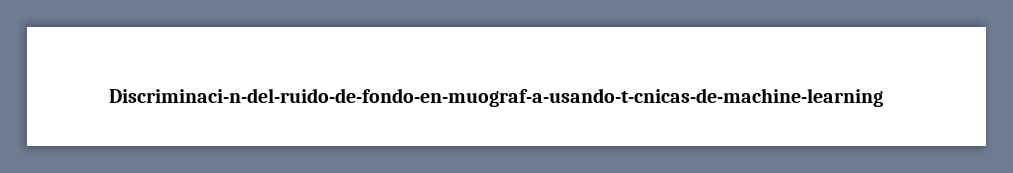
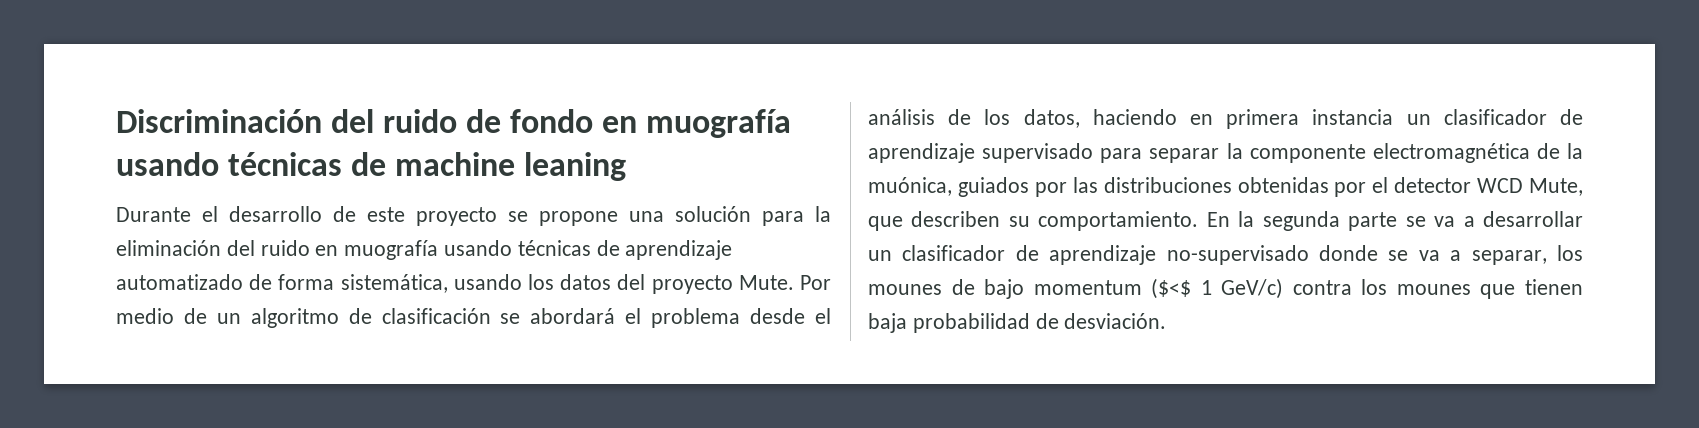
- Discriminaci-n-del-ruido-de-fondo-en-muograf-a-usando-t-cnicas-de-machine-learning
+ Discriminación del ruido de fondo en muografía usando técnicas de machine leaning
+ Durante el desarrollo de este proyecto se propone una solución para la eliminación del ruido en muografía usando técnicas de aprendizaje automatizado de forma sistemática, usando los datos del proyecto Mute. Por medio de un algoritmo de clasificación se abordará el problema desde el análisis de los datos, haciendo en primera instancia un clasificador de aprendizaje supervisado para separar la componente electromagnética de la muónica, guiados por las distribuciones obtenidas por el detector WCD Mute, que describen su comportamiento. En la segunda parte se va a desarrollar un clasificador de aprendizaje no-supervisado donde se va a separar, los mounes de bajo momentum ($<$ 1 GeV/c) contra los mounes que tienen baja probabilidad de desviación.

